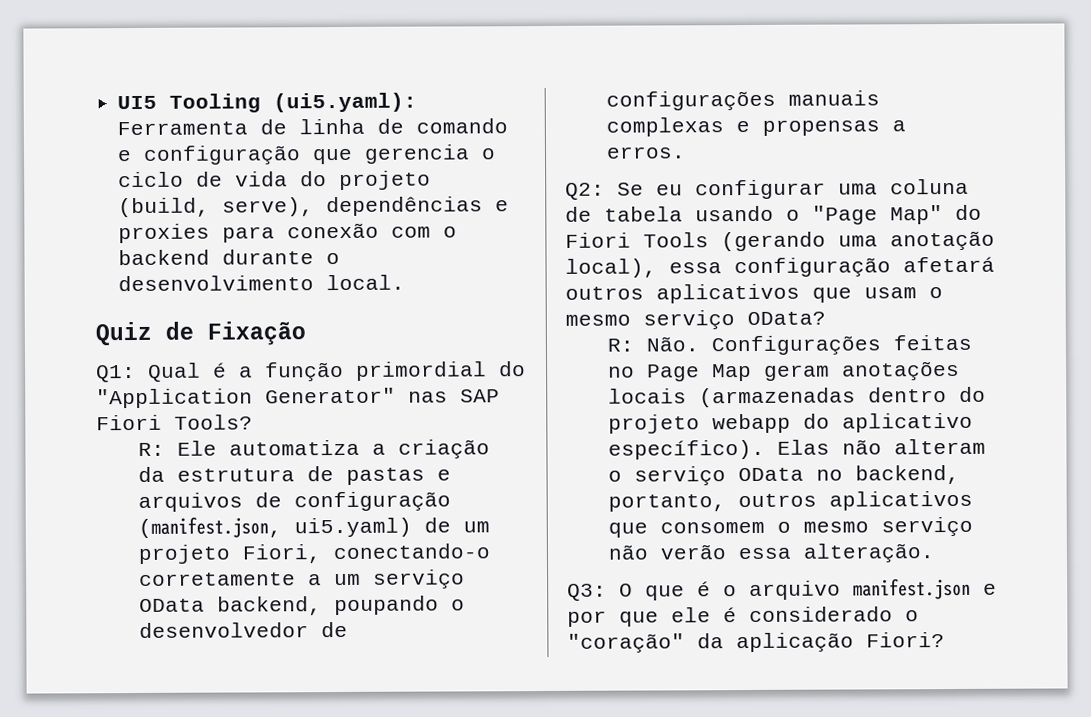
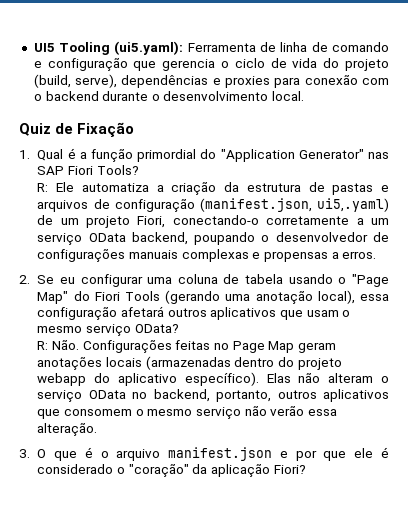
- Q1: Qual é a função primordial do "Application Generator" nas SAP Fiori Tools?
+ 1. Qual é a função primordial do "Application Generator" nas SAP Fiori Tools?
- R: Ele automatiza a criação da estrutura de pastas e arquivos de configuração (manifest.json, ui5.yaml) de um projeto Fiori, conectando-o corretamente a um serviço OData backend, poupando o desenvolvedor de configurações manuais complexas e propensas a erros.
+ R: Ele automatiza a criação da estrutura de pastas e arquivos de configuração (manifest.json, ui5,.yaml) de um projeto Fiori, conectando-o corretamente a um serviço OData backend, poupando o desenvolvedor de configurações manuais complexas e propensas a erros.
- Q2: Se eu configurar uma coluna de tabela usando o "Page Map" do Fiori Tools (gerando uma anotação local), essa configuração afetará outros aplicativos que usam o mesmo serviço OData?
+ 2. Se eu configurar uma coluna de tabela usando o "Page Map" do Fiori Tools (gerando uma anotação local), essa configuração afetará outros aplicativos que usam o mesmo serviço OData?
- Q3: O que é o arquivo manifest.json e por que ele é considerado o "coração" da aplicação Fiori?
+ 3. O que é o arquivo manifest.json e por que ele é considerado o "coração" da aplicação Fiori?

